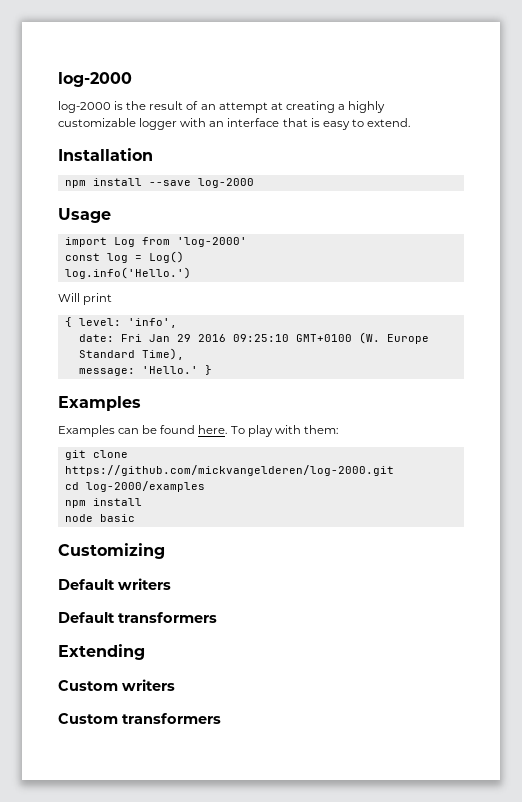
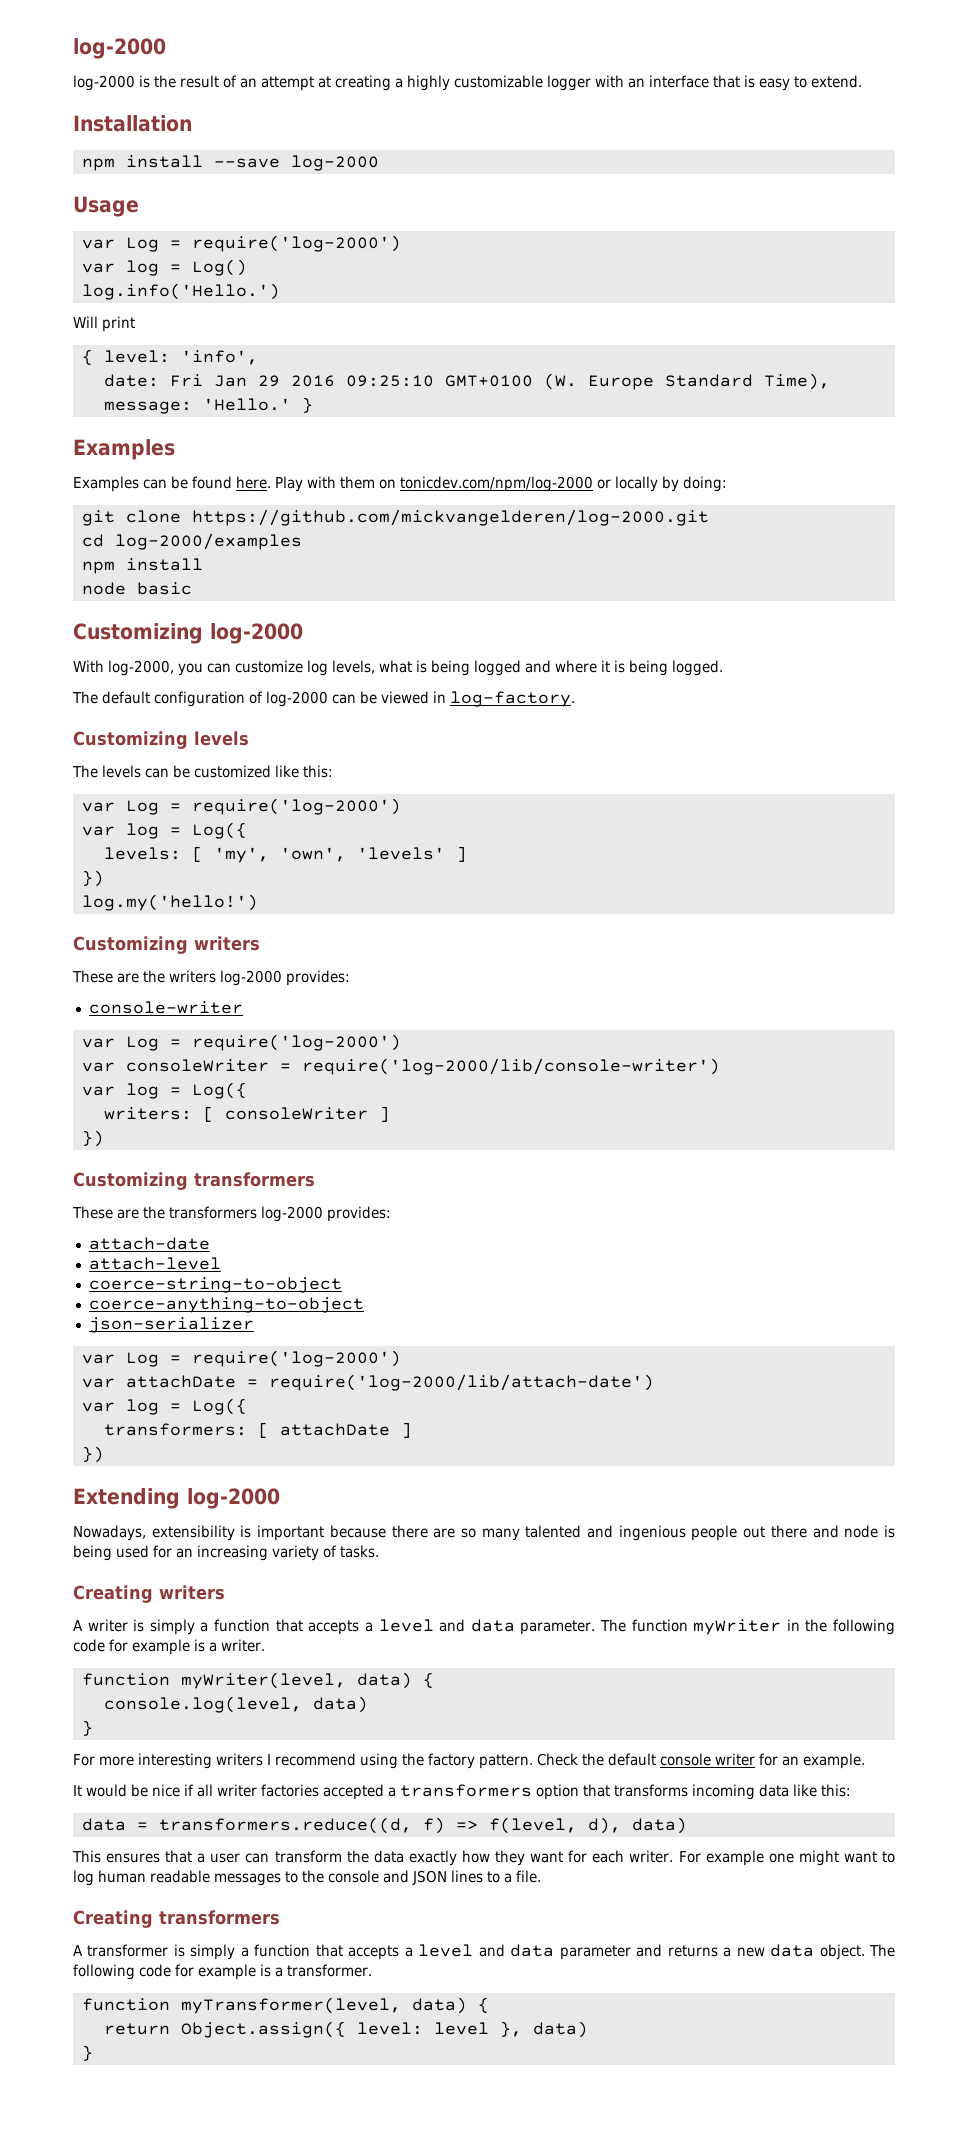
  Usage
- import Log from 'log-2000'
- const log = Log()
+ var Log = require('log-2000')
+ var log = Log()
- To play with them:
+ Play with them on tonicdev.com/npm/log-2000 or locally by doing:
- Customizing
- Default writers
- Default transformers
- Extending
- Custom writers
- Custom transformers
+ Customizing log-2000
+ With log-2000, you can customize log levels, what is being logged and where it is being logged.
+ The default configuration of log-2000 can be viewed in log-factory.
+ Customizing levels
+ The levels can be customized like this:
+ var Log = require('log-2000')
+ var log = Log({
+ levels: [ 'my', 'own', 'levels' ]
+ })
+ log.my('hello!')
+ Customizing writers
+ These are the writers log-2000 provides:
+ console-writer
+ var Log = require('log-2000')
+ var consoleWriter = require('log-2000/lib/console-writer')
+ var log = Log({
+ writers: [ consoleWriter ]
+ })
+ Customizing transformers
+ These are the transformers log-2000 provides:
+ attach-date
+ attach-level
+ coerce-string-to-object
+ coerce-anything-to-object
+ json-serializer
+ var Log = require('log-2000')
+ var attachDate = require('log-2000/lib/attach-date')
+ var log = Log({
+ transformers: [ attachDate ]
+ })
+ Extending log-2000
+ Nowadays, extensibility is important because there are so many talented and ingenious people out there and node is being used for an increasing variety of tasks.
+ Creating writers
+ A writer is simply a function that accepts a level and data parameter. The function myWriter in the following code for example is a writer.
+ function myWriter(level, data) {
+ console.log(level, data)
+ }
+ For more interesting writers I recommend using the factory pattern. Check the default console writer for an example.
+ It would be nice if all writer factories accepted a transformers option that transforms incoming data like this:
+ data = transformers.reduce((d, f) => f(level, d), data)
+ This ensures that a user can transform the data exactly how they want for each writer. For example one might want to log human readable messages to the console and JSON lines to a file.
+ Creating transformers
+ A transformer is simply a function that accepts a level and data parameter and returns a new data object. The following code for example is a transformer.
+ function myTransformer(level, data) {
+ return Object.assign({ level: level }, data)
+ }

